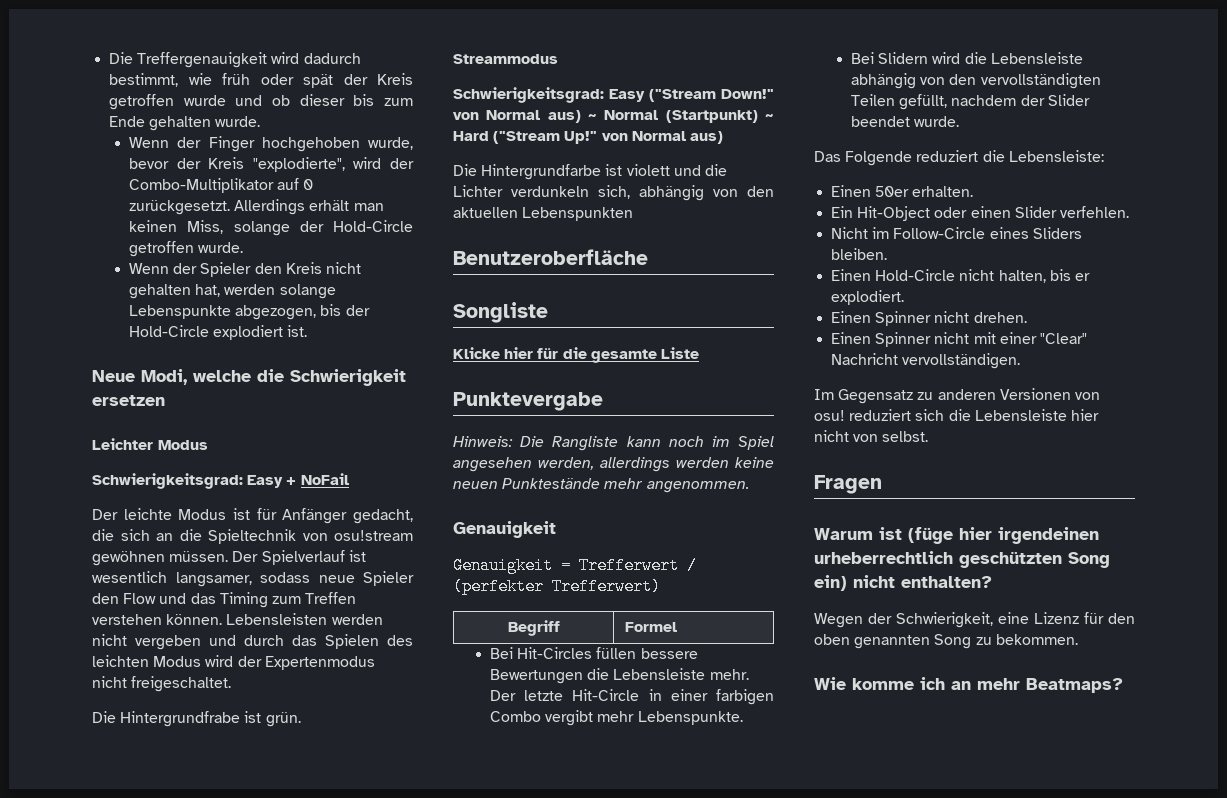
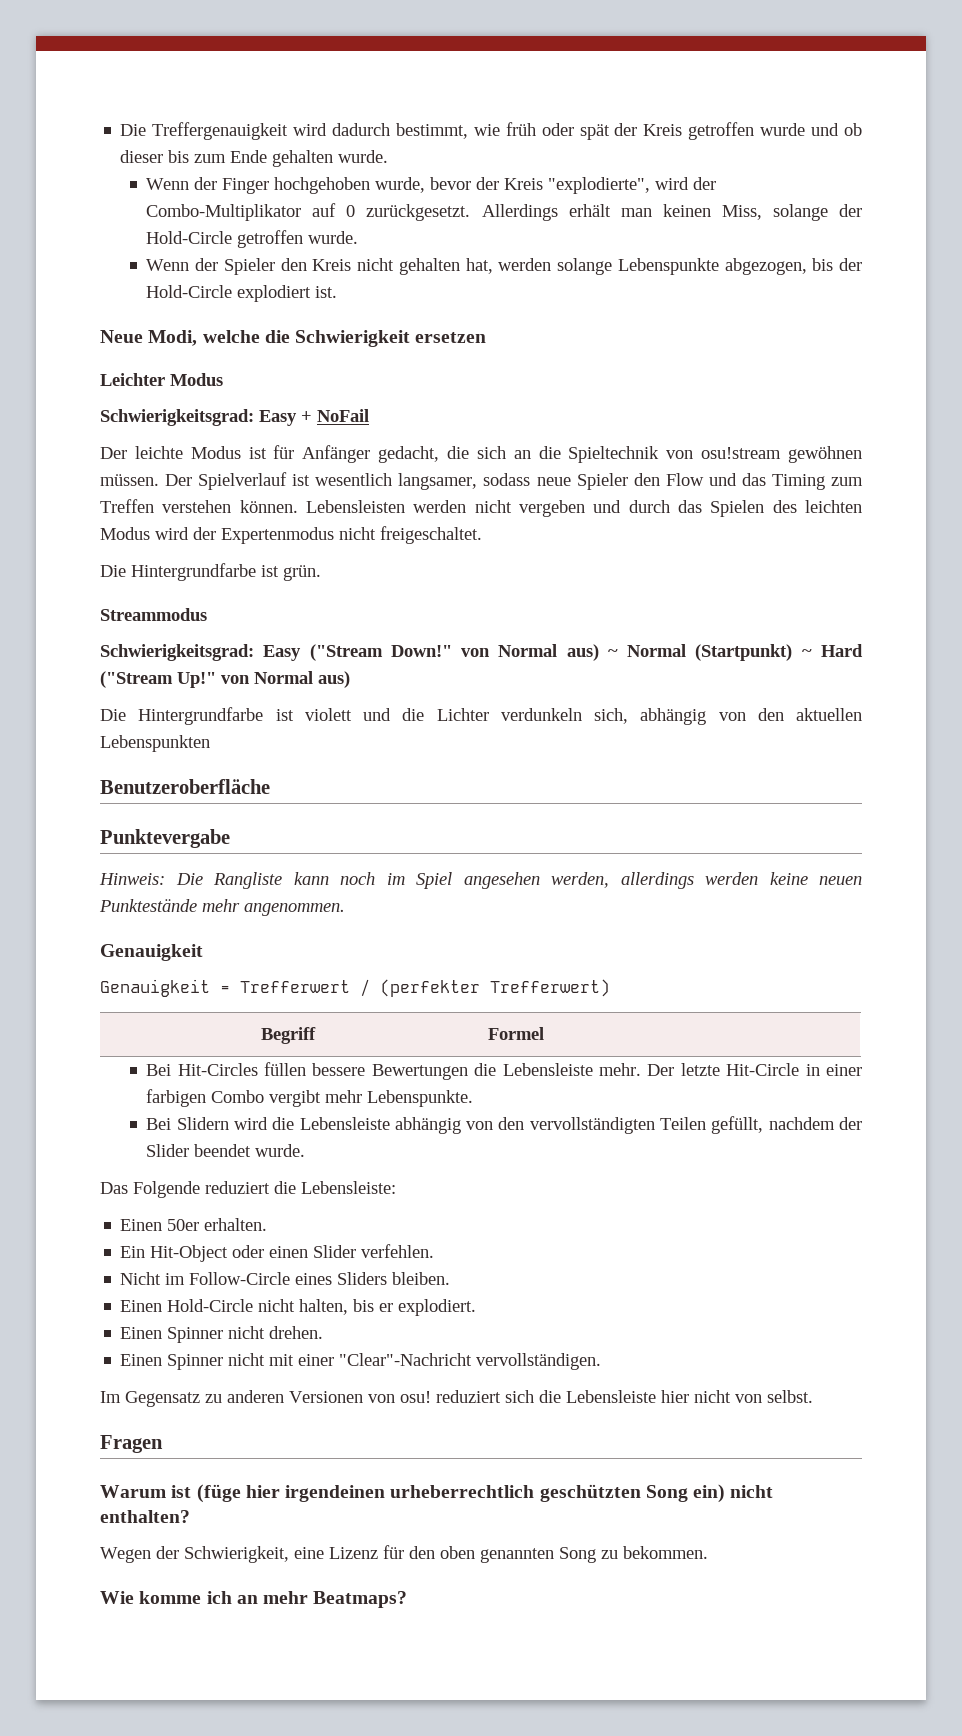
- Die Hintergrundfrabe ist grün.
+ Die Hintergrundfarbe ist grün.
- Songliste
- Klicke hier für die gesamte Liste
- Einen Spinner nicht mit einer "Clear" Nachricht vervollständigen.
+ Einen Spinner nicht mit einer "Clear"-Nachricht vervollständigen.

